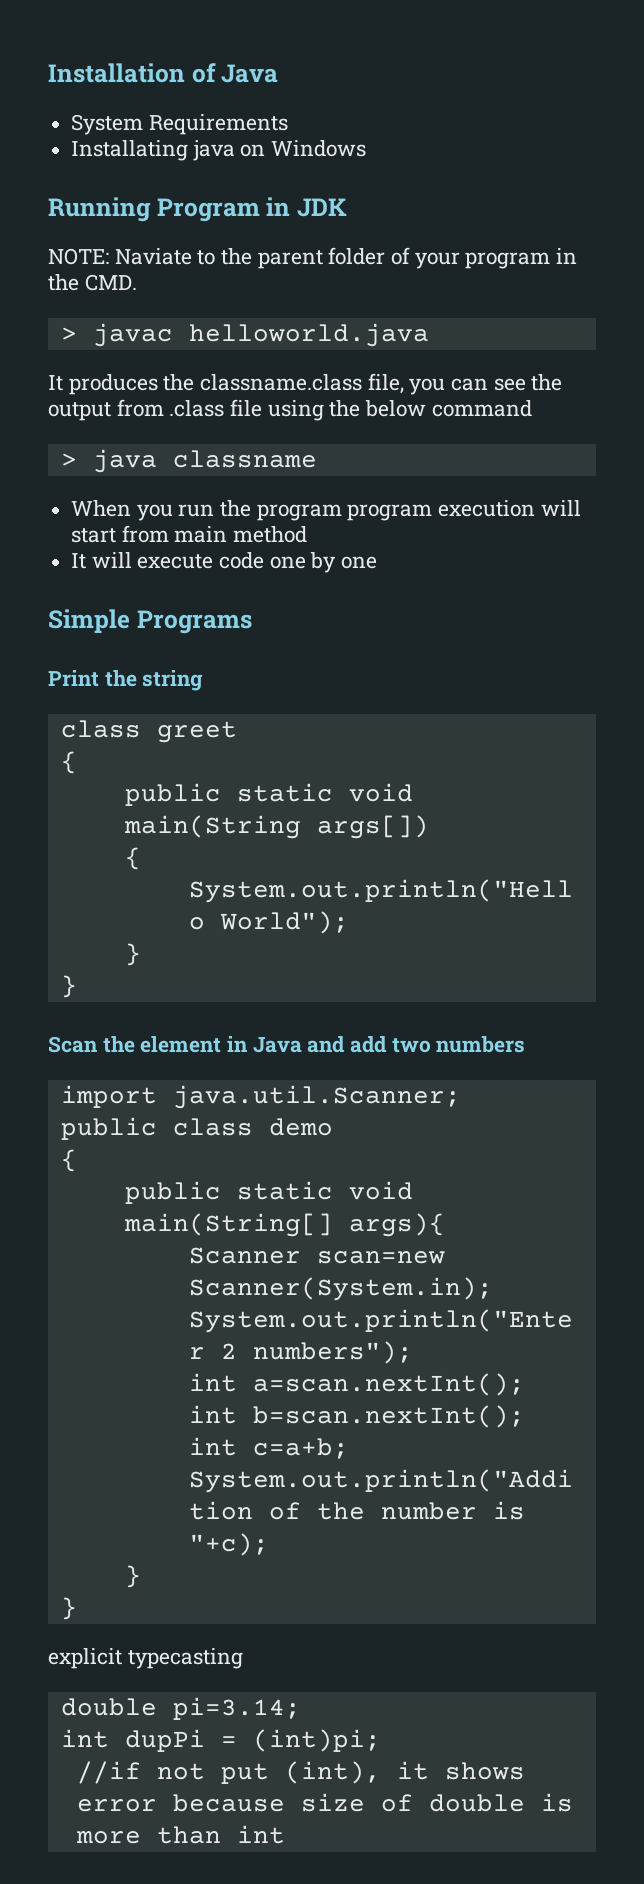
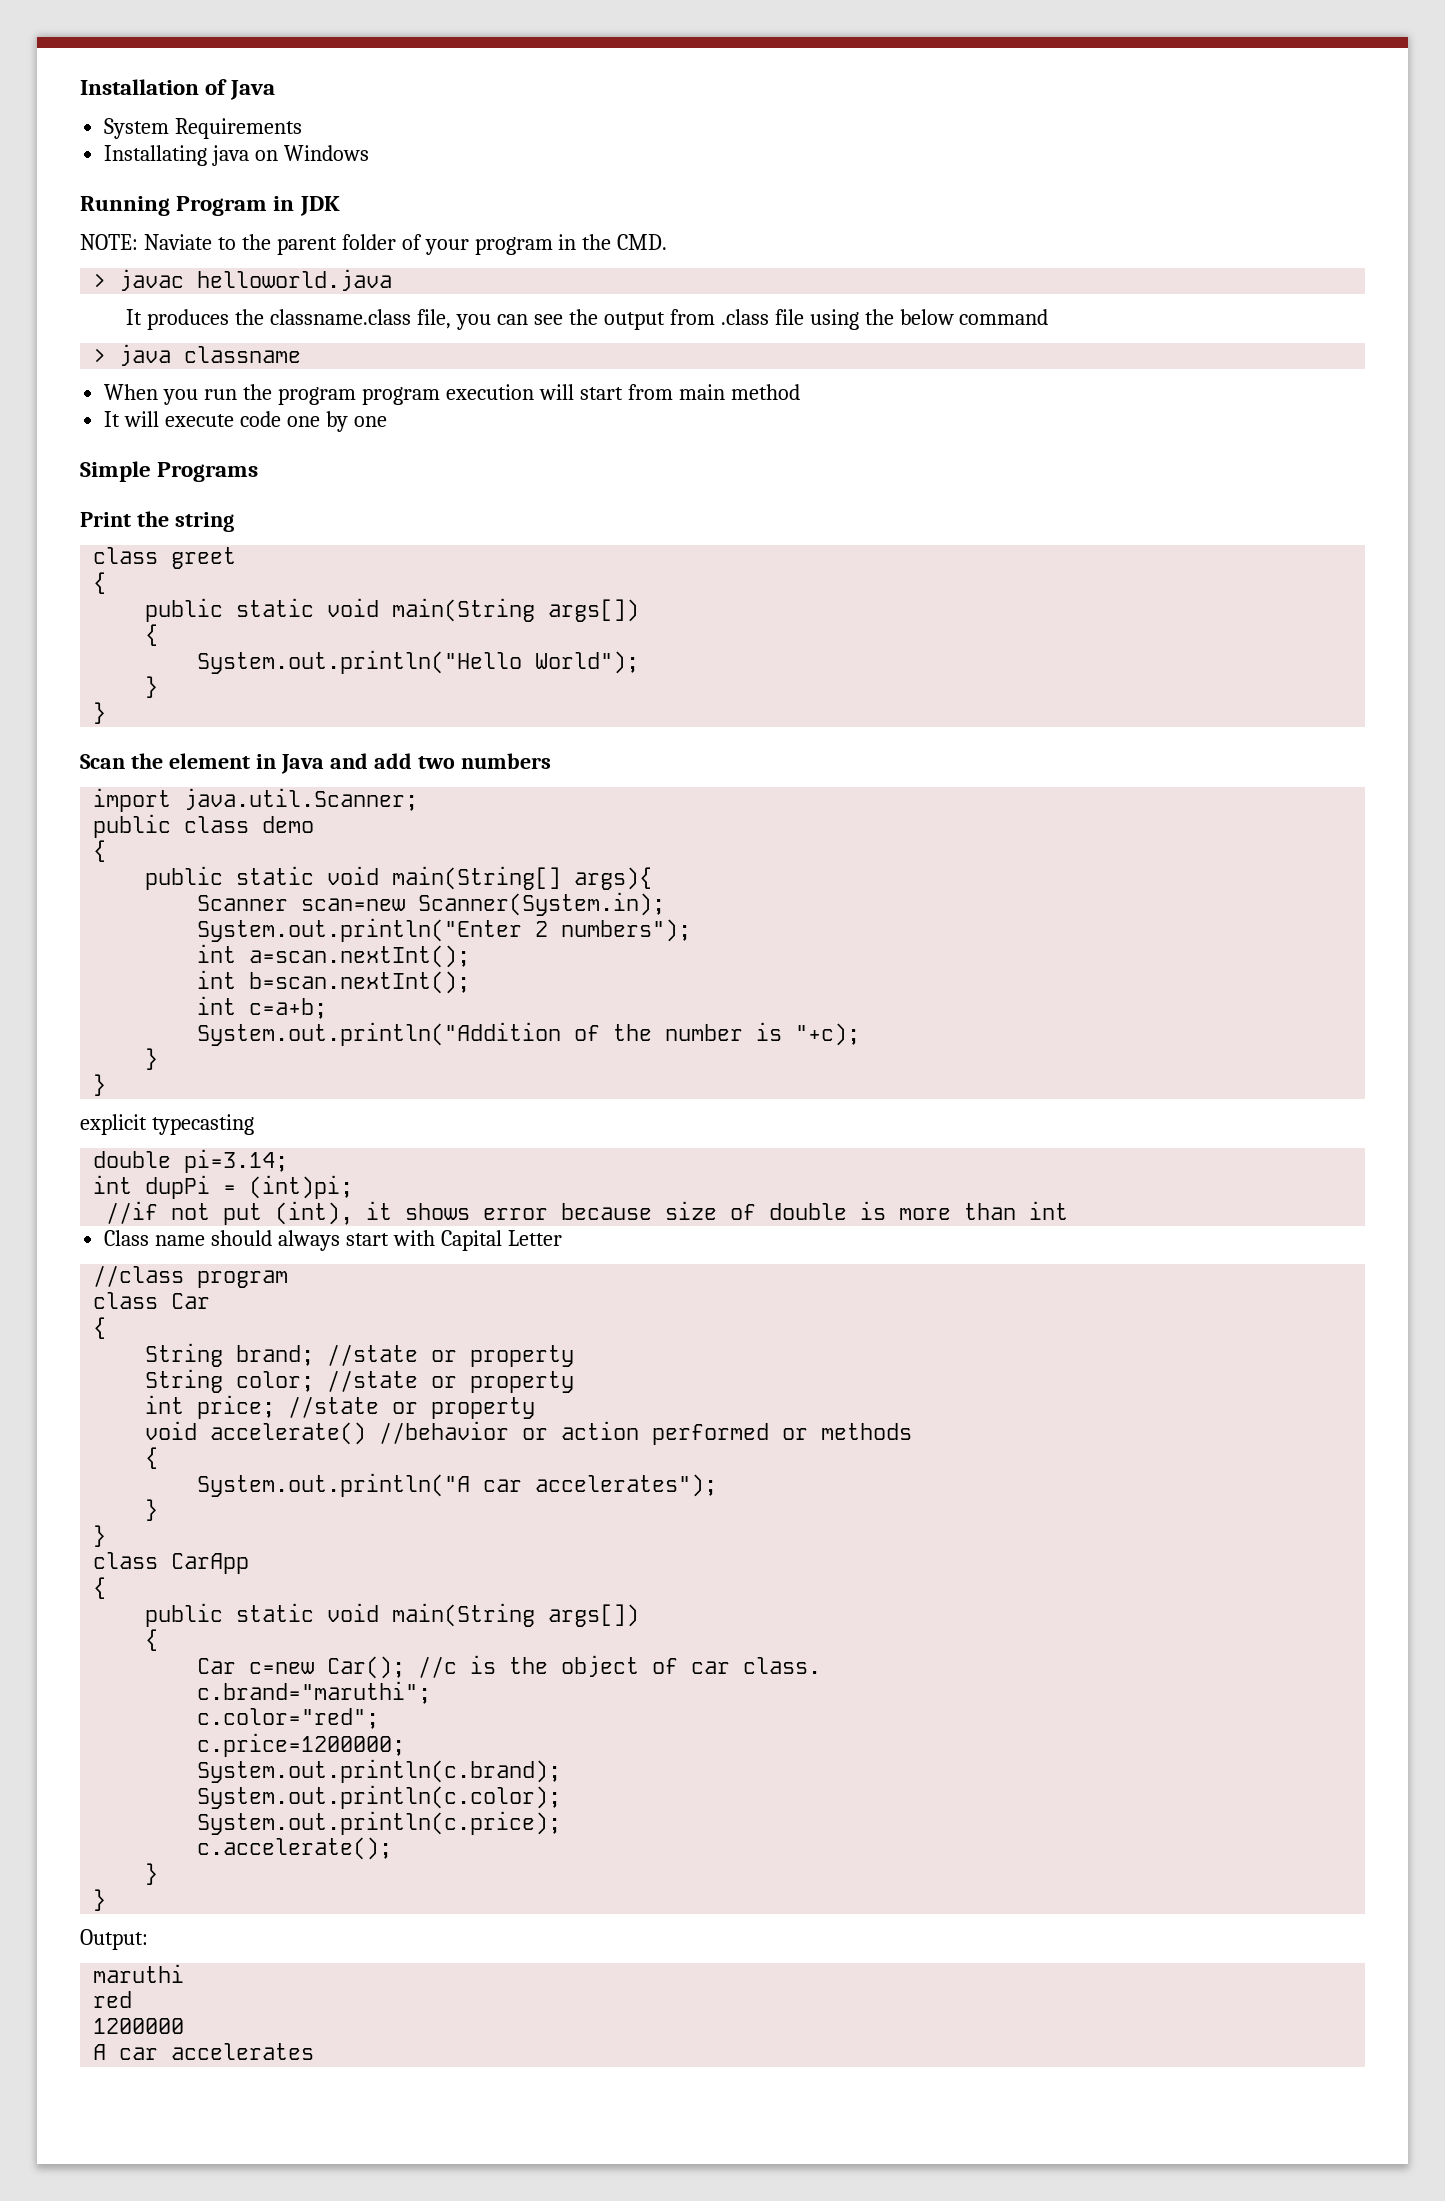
+ Class name should always start with Capital Letter
+ //class program
+ class Car
+ {
+ String brand; //state or property
+ String color; //state or property
+ int price; //state or property
+ void accelerate() //behavior or action performed or methods
+ {
+ System.out.println("A car accelerates");
+ }
+ }
+ class CarApp
+ {
+ public static void main(String args[])
+ {
+ Car c=new Car(); //c is the object of car class.
+ c.brand="maruthi";
+ c.color="red";
+ c.price=1200000;
+ System.out.println(c.brand);
+ System.out.println(c.color);
+ System.out.println(c.price);
+ c.accelerate();
+ }
+ }
+ Output:
+ maruthi
+ red
+ 1200000
+ A car accelerates

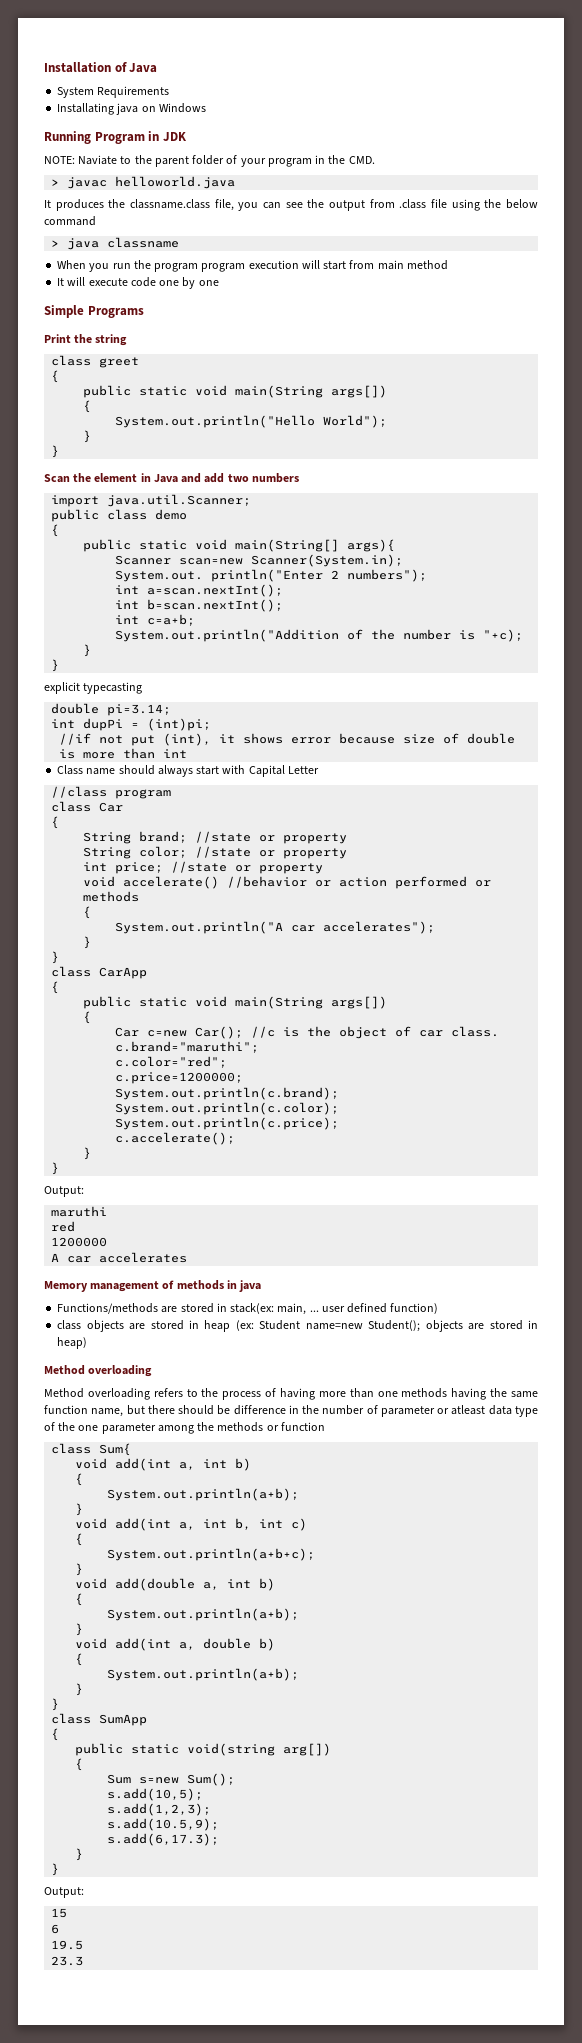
- System.out.println("Enter 2 numbers");
+ System.out. println("Enter 2 numbers");
+ Memory management of methods in java
+ Functions/methods are stored in stack(ex: main, ... user defined function)
+ class objects are stored in heap (ex: Student name=new Student(); objects are stored in heap)
+ Method overloading
+ Method overloading refers to the process of having more than one methods having the same function name, but there should be difference in the number of parameter or atleast data type of the one parameter among the methods or function
+ class Sum{
+ void add(int a, int b)
+ {
+ System.out.println(a+b);
+ }
+ void add(int a, int b, int c)
+ {
+ System.out.println(a+b+c);
+ }
+ void add(double a, int b)
+ {
+ System.out.println(a+b);
+ }
+ void add(int a, double b)
+ {
+ System.out.println(a+b);
+ }
+ }
+ class SumApp
+ {
+ public static void(string arg[])
+ {
+ Sum s=new Sum();
+ s.add(10,5);
+ s.add(1,2,3);
+ s.add(10.5,9);
+ s.add(6,17.3);
+ }
+ }
+ Output:
+ 15
+ 6
+ 19.5
+ 23.3

